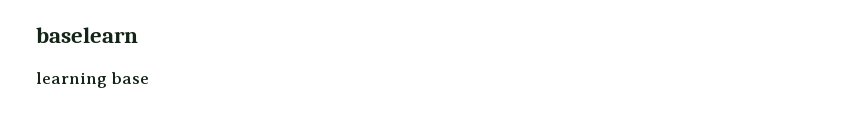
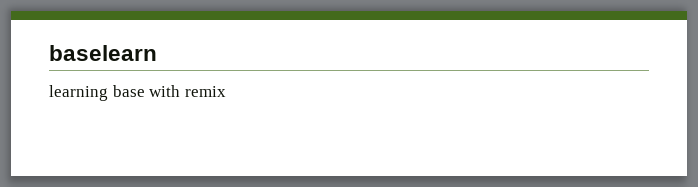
- learning base
+ learning base with remix

